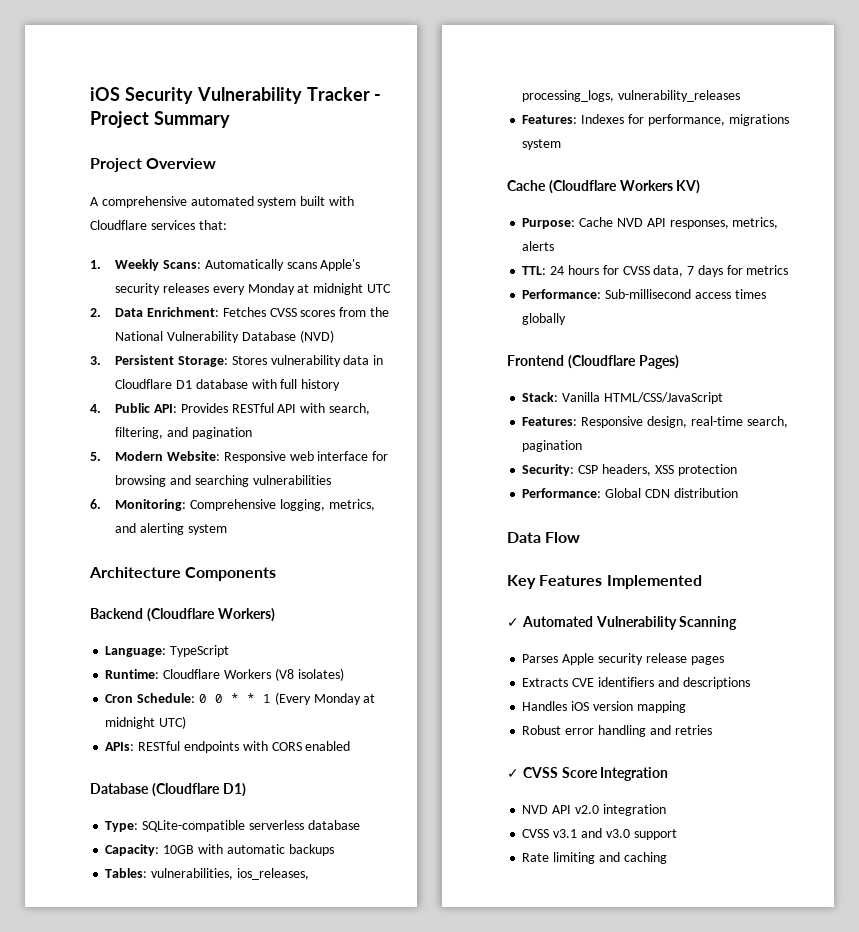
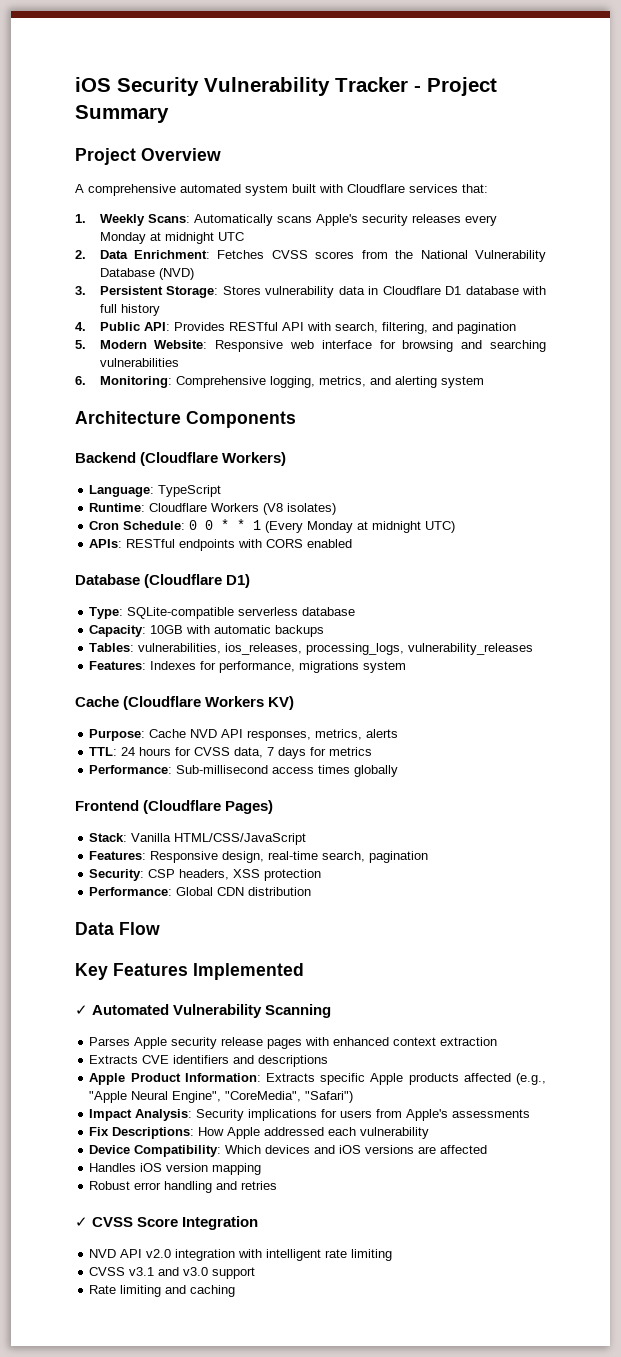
- Parses Apple security release pages
+ Parses Apple security release pages with enhanced context extraction
+ Apple Product Information: Extracts specific Apple products affected (e.g., "Apple Neural Engine", "CoreMedia", "Safari")
+ Impact Analysis: Security implications for users from Apple's assessments
+ Fix Descriptions: How Apple addressed each vulnerability
+ Device Compatibility: Which devices and iOS versions are affected
- NVD API v2.0 integration
+ NVD API v2.0 integration with intelligent rate limiting

